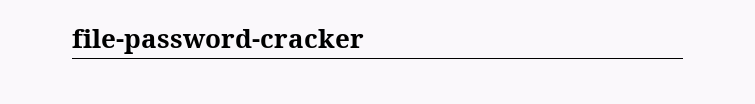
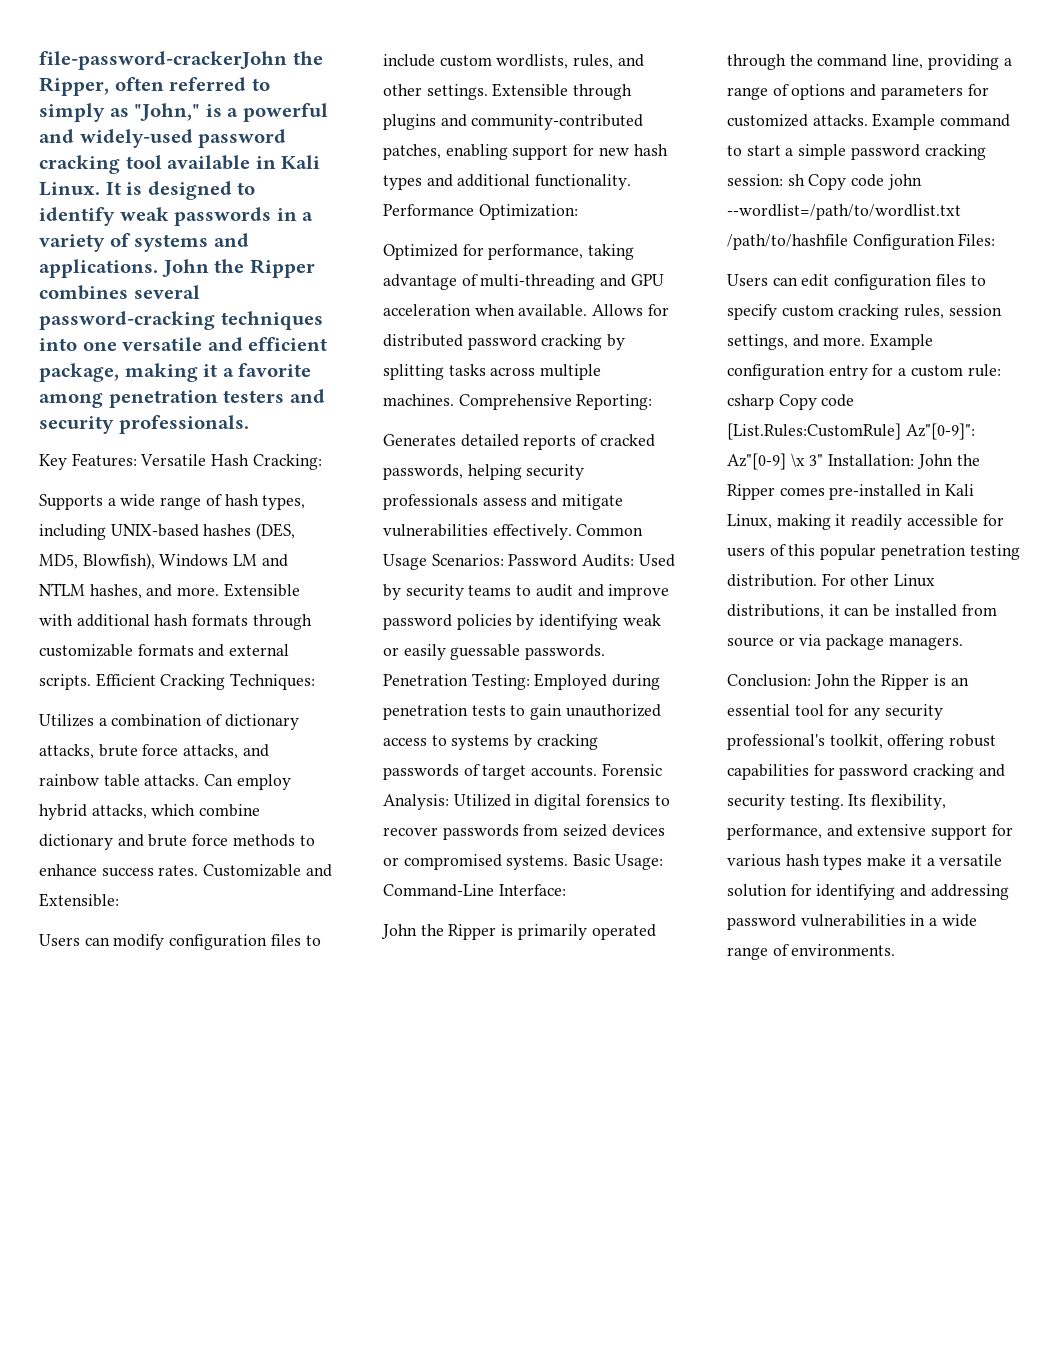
- file-password-cracker
+ file-password-crackerJohn the Ripper, often referred to simply as "John," is a powerful and widely-used password cracking tool available in Kali Linux. It is designed to identify weak passwords in a variety of systems and applications. John the Ripper combines several password-cracking techniques into one versatile and efficient package, making it a favorite among penetration testers and security professionals.
+ Key Features: Versatile Hash Cracking:
+ Supports a wide range of hash types, including UNIX-based hashes (DES, MD5, Blowfish), Windows LM and NTLM hashes, and more. Extensible with additional hash formats through customizable formats and external scripts. Efficient Cracking Techniques:
+ Utilizes a combination of dictionary attacks, brute force attacks, and rainbow table attacks. Can employ hybrid attacks, which combine dictionary and brute force methods to enhance success rates. Customizable and Extensible:
+ Users can modify configuration files to include custom wordlists, rules, and other settings. Extensible through plugins and community-contributed patches, enabling support for new hash types and additional functionality. Performance Optimization:
+ Optimized for performance, taking advantage of multi-threading and GPU acceleration when available. Allows for distributed password cracking by splitting tasks across multiple machines. Comprehensive Reporting:
+ Generates detailed reports of cracked passwords, helping security professionals assess and mitigate vulnerabilities effectively. Common Usage Scenarios: Password Audits: Used by security teams to audit and improve password policies by identifying weak or easily guessable passwords. Penetration Testing: Employed during penetration tests to gain unauthorized access to systems by cracking passwords of target accounts. Forensic Analysis: Utilized in digital forensics to recover passwords from seized devices or compromised systems. Basic Usage: Command-Line Interface:
+ John the Ripper is primarily operated through the command line, providing a range of options and parameters for customized attacks. Example command to start a simple password cracking session: sh Copy code john --wordlist=/path/to/wordlist.txt /path/to/hashfile Configuration Files:
+ Users can edit configuration files to specify custom cracking rules, session settings, and more. Example configuration entry for a custom rule: csharp Copy code [List.Rules:CustomRule] Az"[0-9]": Az"[0-9] \x 3" Installation: John the Ripper comes pre-installed in Kali Linux, making it readily accessible for users of this popular penetration testing distribution. For other Linux distributions, it can be installed from source or via package managers.
+ Conclusion: John the Ripper is an essential tool for any security professional's toolkit, offering robust capabilities for password cracking and security testing. Its flexibility, performance, and extensive support for various hash types make it a versatile solution for identifying and addressing password vulnerabilities in a wide range of environments.

